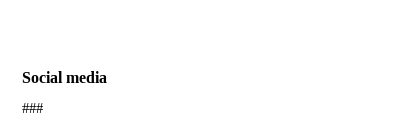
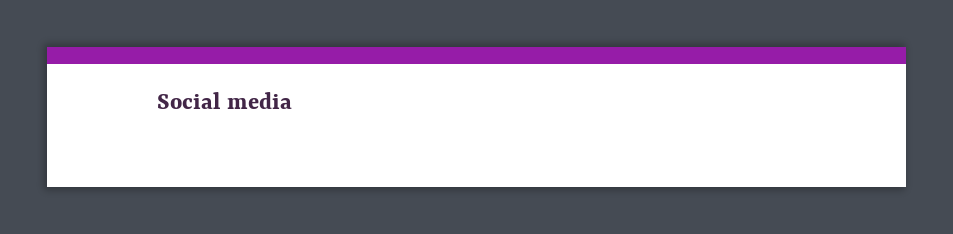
- ###

